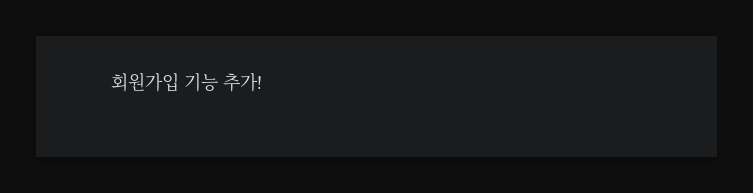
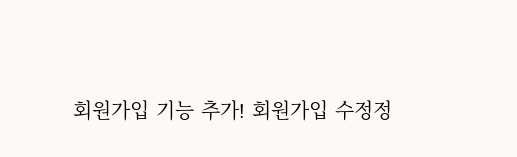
+ 회원가입 수정정

